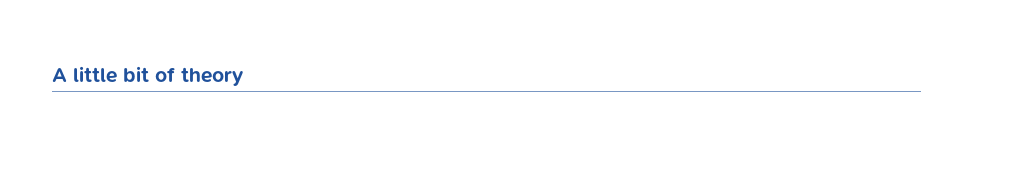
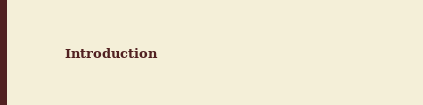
- A little bit of theory
+ Introduction

